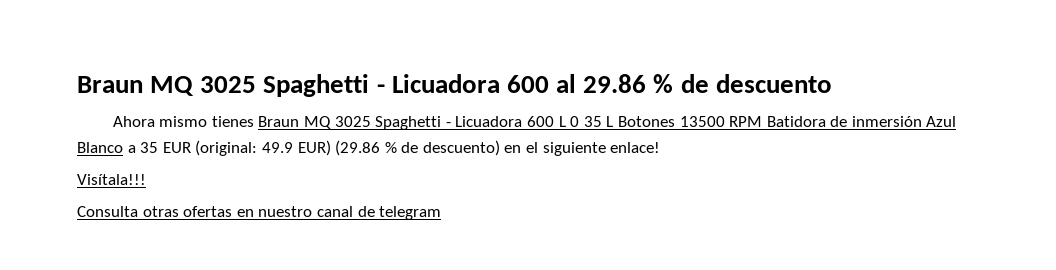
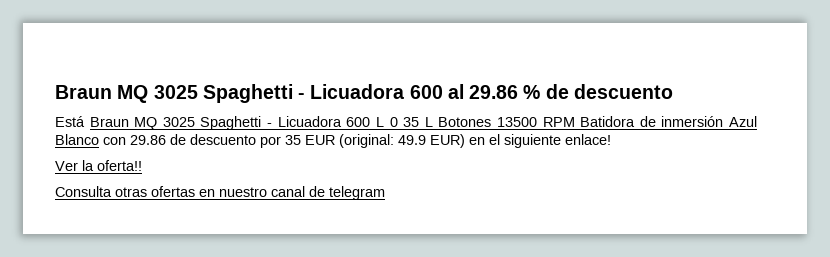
- Ahora mismo tienes Braun MQ 3025 Spaghetti - Licuadora 600 L 0 35 L Botones 13500 RPM Batidora de inmersión Azul Blanco a 35 EUR (original: 49.9 EUR) (29.86 % de descuento) en el siguiente enlace!
+ Está Braun MQ 3025 Spaghetti - Licuadora 600 L 0 35 L Botones 13500 RPM Batidora de inmersión Azul Blanco con 29.86 de descuento por 35 EUR (original: 49.9 EUR) en el siguiente enlace!
- Visítala!!!
+ Ver la oferta!!

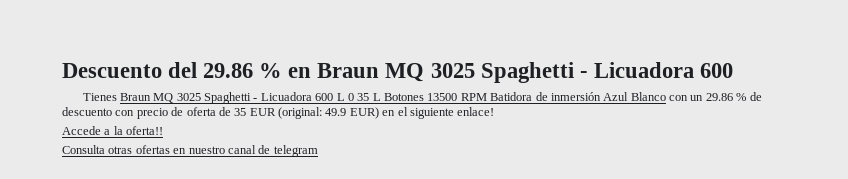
- Braun MQ 3025 Spaghetti - Licuadora 600 al 29.86 % de descuento
- Está Braun MQ 3025 Spaghetti - Licuadora 600 L 0 35 L Botones 13500 RPM Batidora de inmersión Azul Blanco con 29.86 de descuento por 35 EUR (original: 49.9 EUR) en el siguiente enlace!
+ Descuento del 29.86 % en Braun MQ 3025 Spaghetti - Licuadora 600
+ Tienes Braun MQ 3025 Spaghetti - Licuadora 600 L 0 35 L Botones 13500 RPM Batidora de inmersión Azul Blanco con un 29.86 % de descuento con precio de oferta de 35 EUR (original: 49.9 EUR) en el siguiente enlace!
- Ver la oferta!!
+ Accede a la oferta!!

